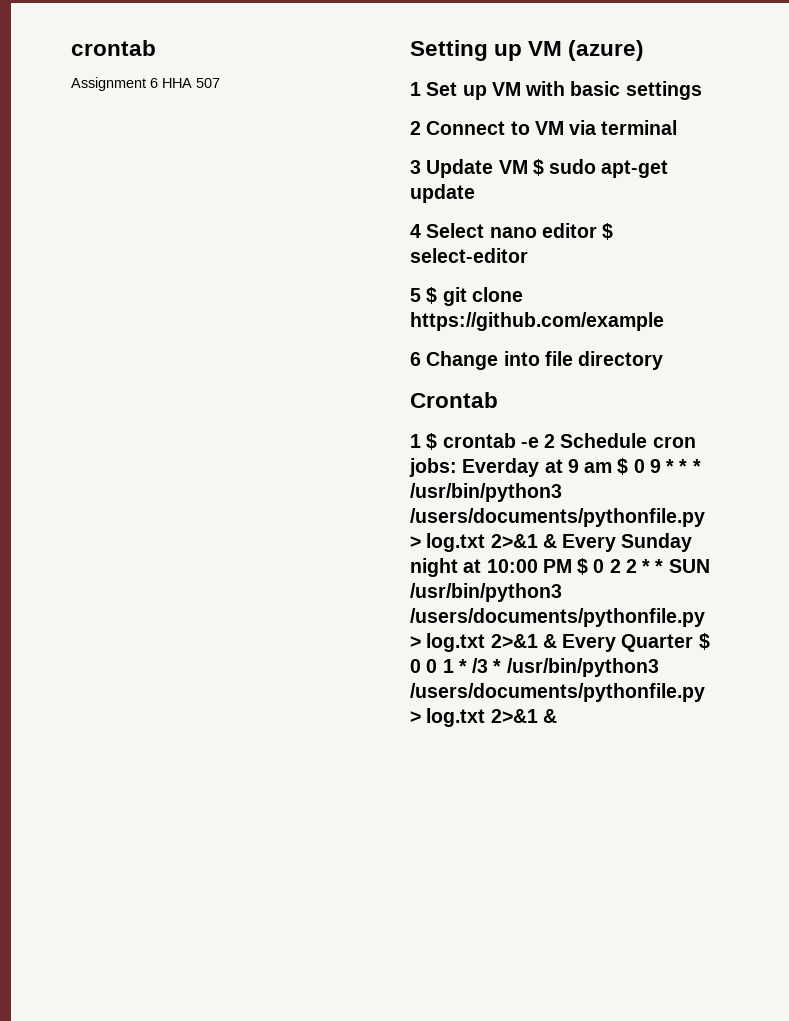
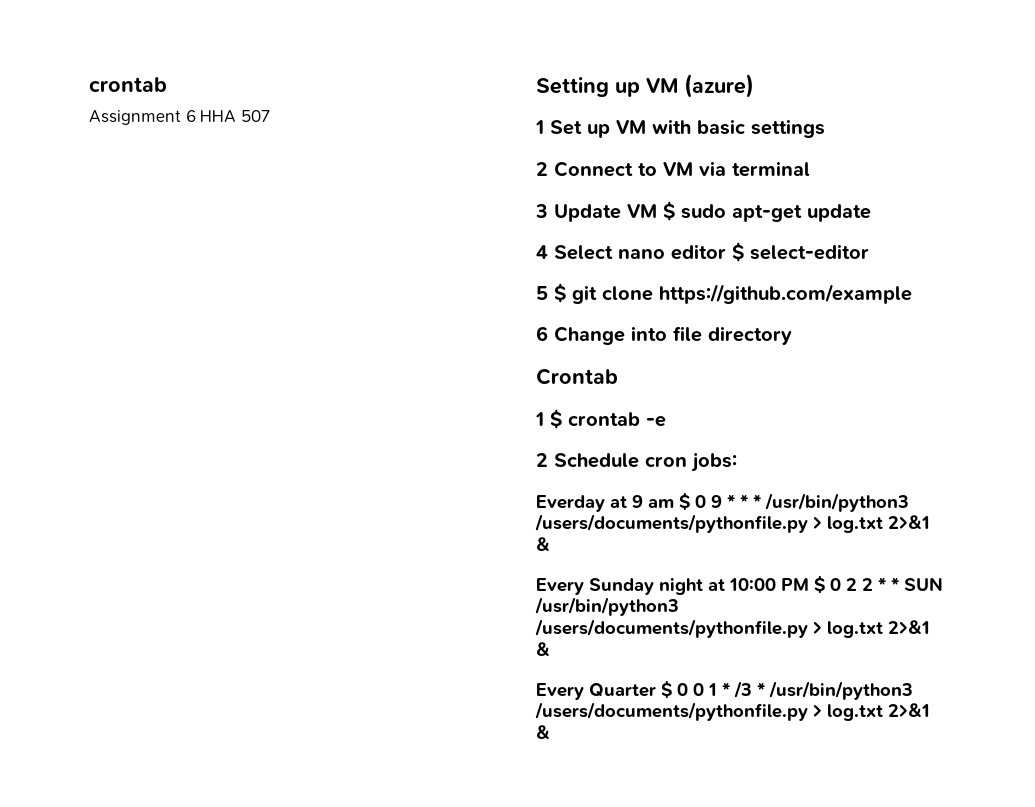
- 1 $ crontab -e 2 Schedule cron jobs: Everday at 9 am $ 0 9 * * * /usr/bin/python3 /users/documents/pythonfile.py > log.txt 2>&1 & Every Sunday night at 10:00 PM $ 0 2 2 * * SUN /usr/bin/python3 /users/documents/pythonfile.py > log.txt 2>&1 & Every Quarter $ 0 0 1 * /3 * /usr/bin/python3 /users/documents/pythonfile.py > log.txt 2>&1 &
+ 1 $ crontab -e
+ 2 Schedule cron jobs:
+ Everday at 9 am $ 0 9 * * * /usr/bin/python3 /users/documents/pythonfile.py > log.txt 2>&1 &
+ Every Sunday night at 10:00 PM $ 0 2 2 * * SUN /usr/bin/python3 /users/documents/pythonfile.py > log.txt 2>&1 &
+ Every Quarter $ 0 0 1 * /3 * /usr/bin/python3 /users/documents/pythonfile.py > log.txt 2>&1 &

